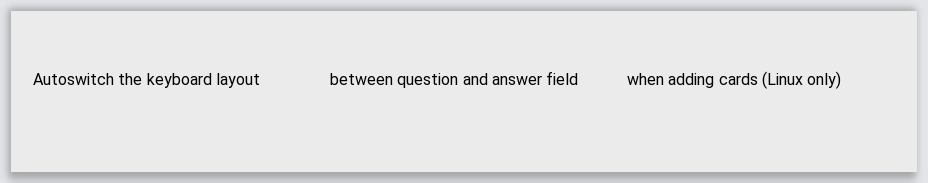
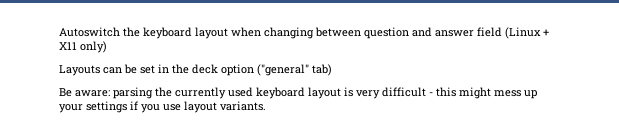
- Autoswitch the keyboard layout between question and answer field when adding cards (Linux only)
+ Autoswitch the keyboard layout when changing between question and answer field (Linux + X11 only)
+ Layouts can be set in the deck option ("general" tab)
+ Be aware: parsing the currently used keyboard layout is very difficult - this might mess up your settings if you use layout variants.

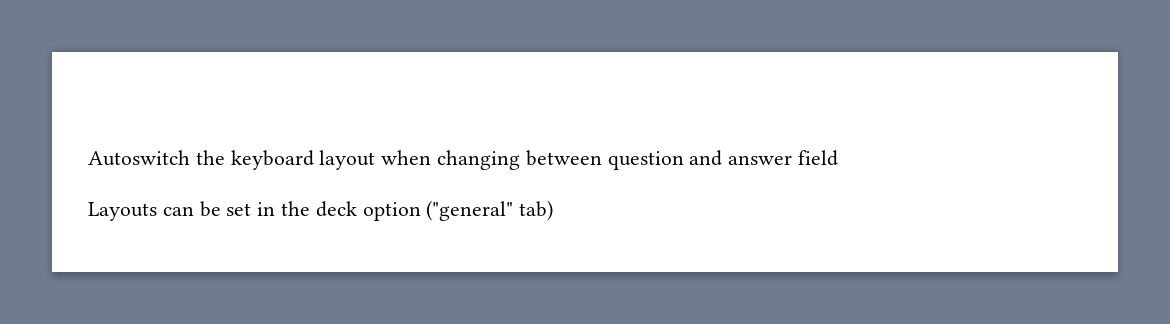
- Autoswitch the keyboard layout when changing between question and answer field (Linux + X11 only)
+ Autoswitch the keyboard layout when changing between question and answer field
- Be aware: parsing the currently used keyboard layout is very difficult - this might mess up your settings if you use layout variants.

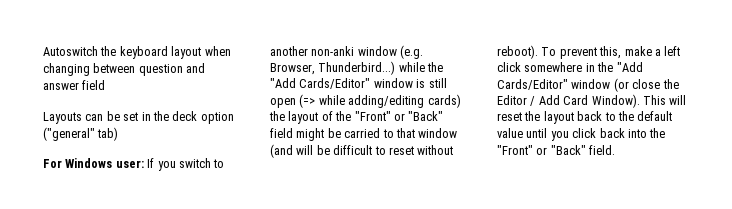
+ For Windows user: If you switch to another non-anki window (e.g. Browser, Thunderbird...) while the "Add Cards/Editor" window is still open (=> while adding/editing cards) the layout of the "Front" or "Back" field might be carried to that window (and will be difficult to reset without reboot). To prevent this, make a left click somewhere in the "Add Cards/Editor" window (or close the Editor / Add Card Window). This will reset the layout back to the default value until you click back into the "Front" or "Back" field.

